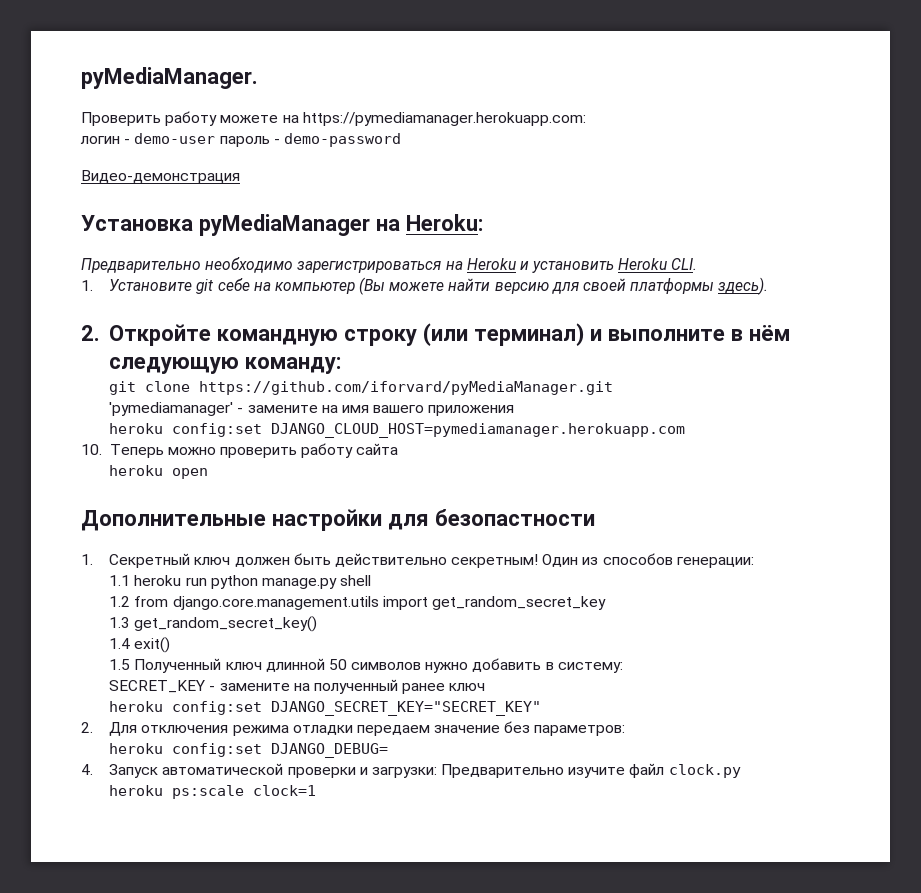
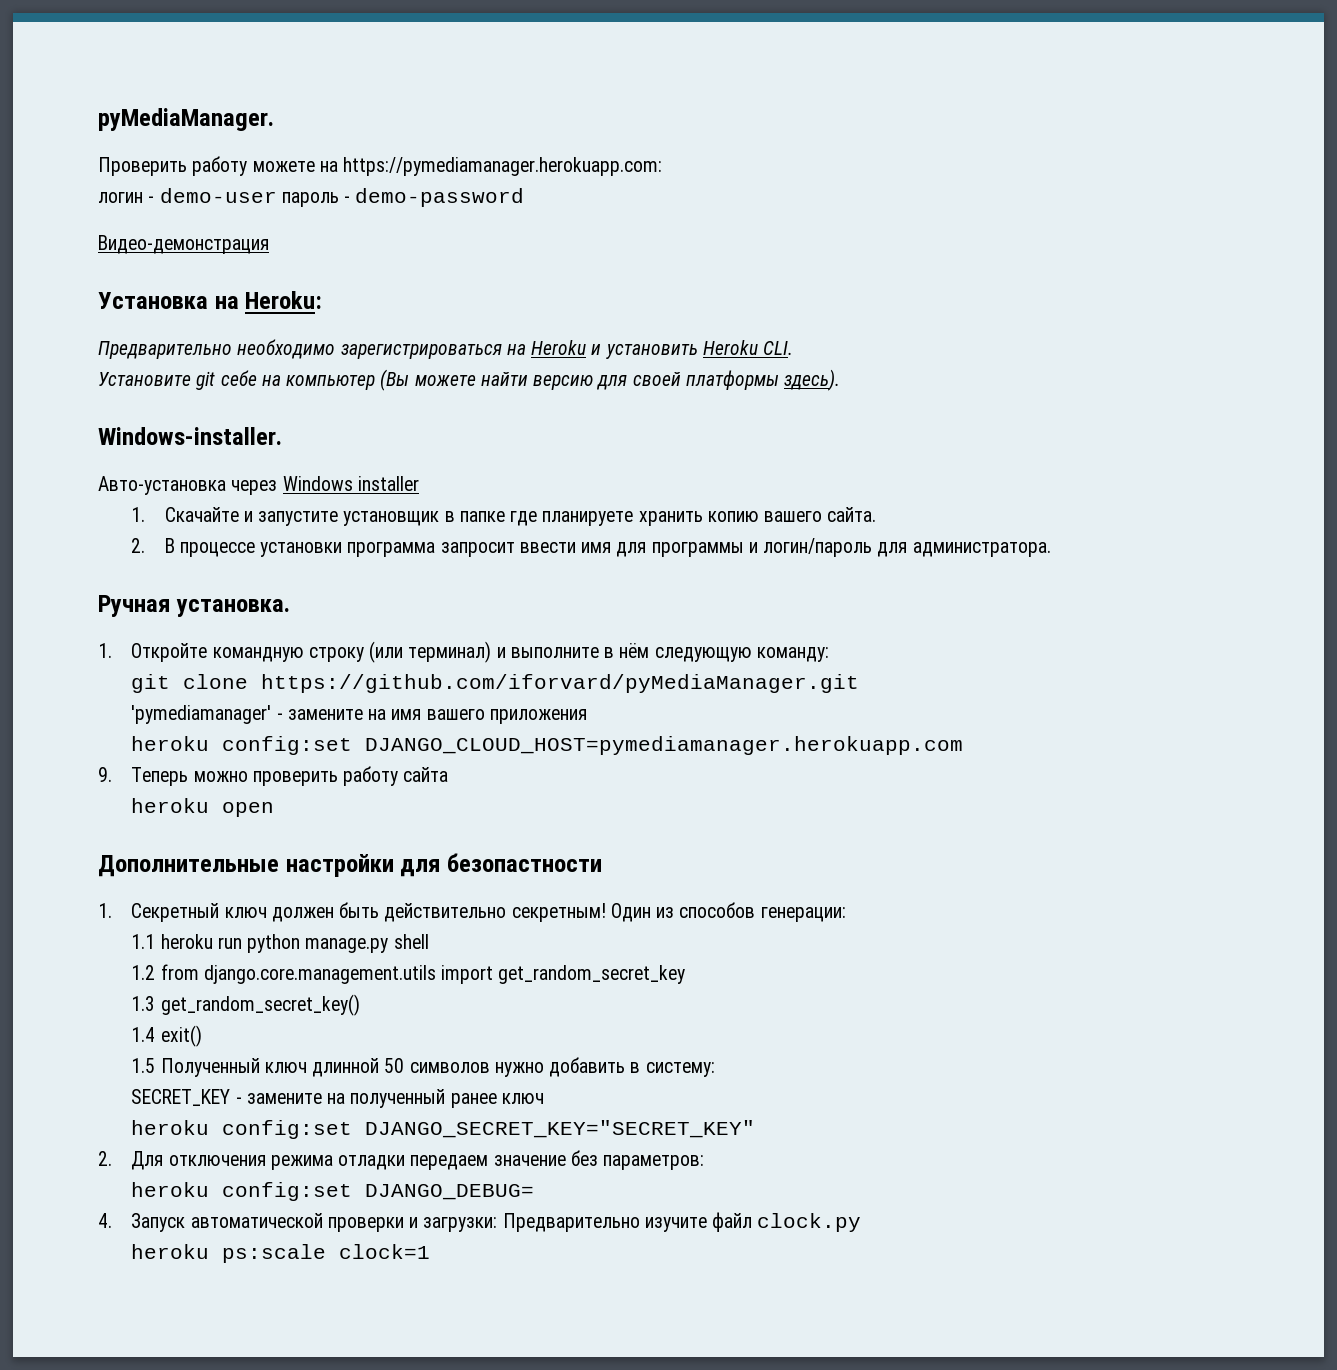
- Установка pyMediaManager на Heroku:
+ Установка на Heroku:
- 1. Установите git себе на компьютер (Вы можете найти версию для своей платформы здесь).
+ Установите git себе на компьютер (Вы можете найти версию для своей платформы здесь).
- 2. Откройте командную строку (или терминал) и выполните в нём следующую команду:
+ Windows-installer.
+ Авто-установка через Windows installer
+ 1. Скачайте и запустите установщик в папке где планируете хранить копию вашего сайта.
+ 2. В процессе установки программа запросит ввести имя для программы и логин/пароль для администратора.
+ Ручная установка.
+ 1. Откройте командную строку (или терминал) и выполните в нём следующую команду:
- 10. Теперь можно проверить работу сайта
+ 9. Теперь можно проверить работу сайта

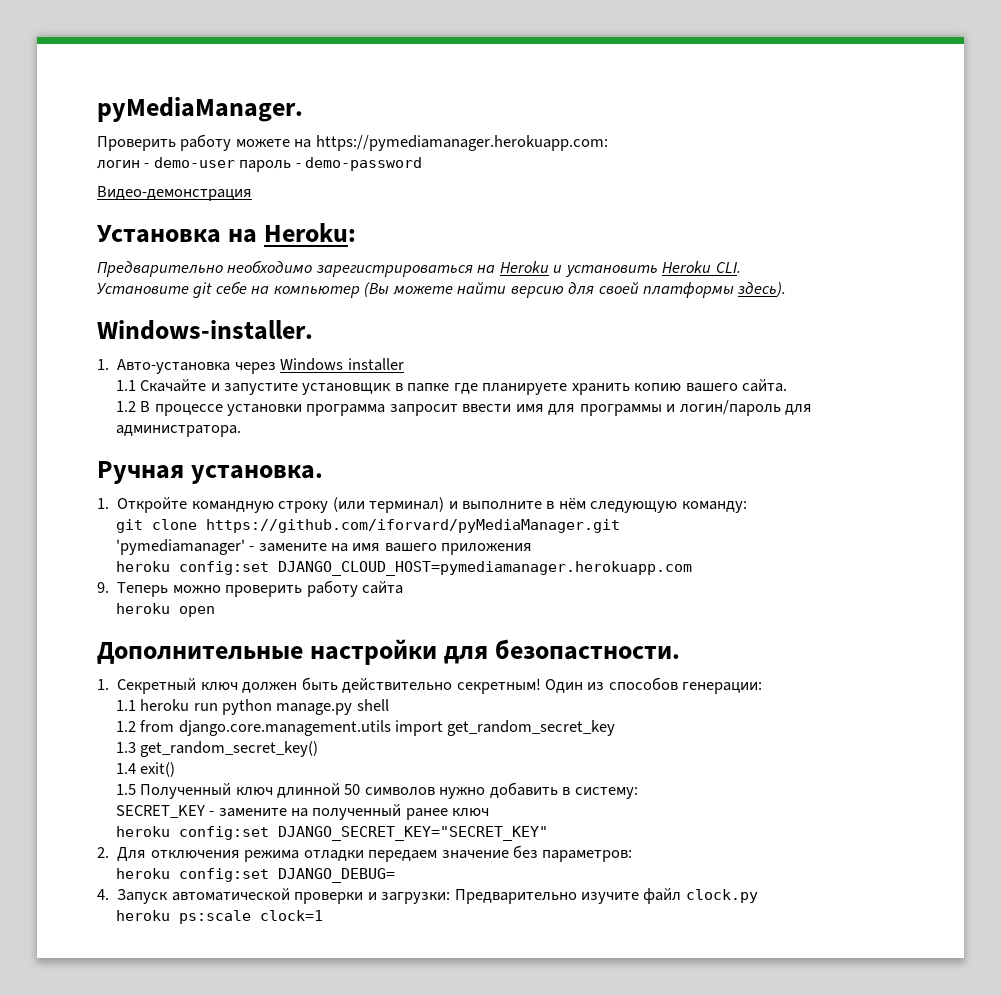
- Авто-установка через Windows installer
+ 1. Авто-установка через Windows installer
- 1. Скачайте и запустите установщик в папке где планируете хранить копию вашего сайта.
+ 1.1 Скачайте и запустите установщик в папке где планируете хранить копию вашего сайта.
- 2. В процессе установки программа запросит ввести имя для программы и логин/пароль для администратора.
+ 1.2 В процессе установки программа запросит ввести имя для программы и логин/пароль для администратора.
- Дополнительные настройки для безопастности
+ Дополнительные настройки для безопастности.

